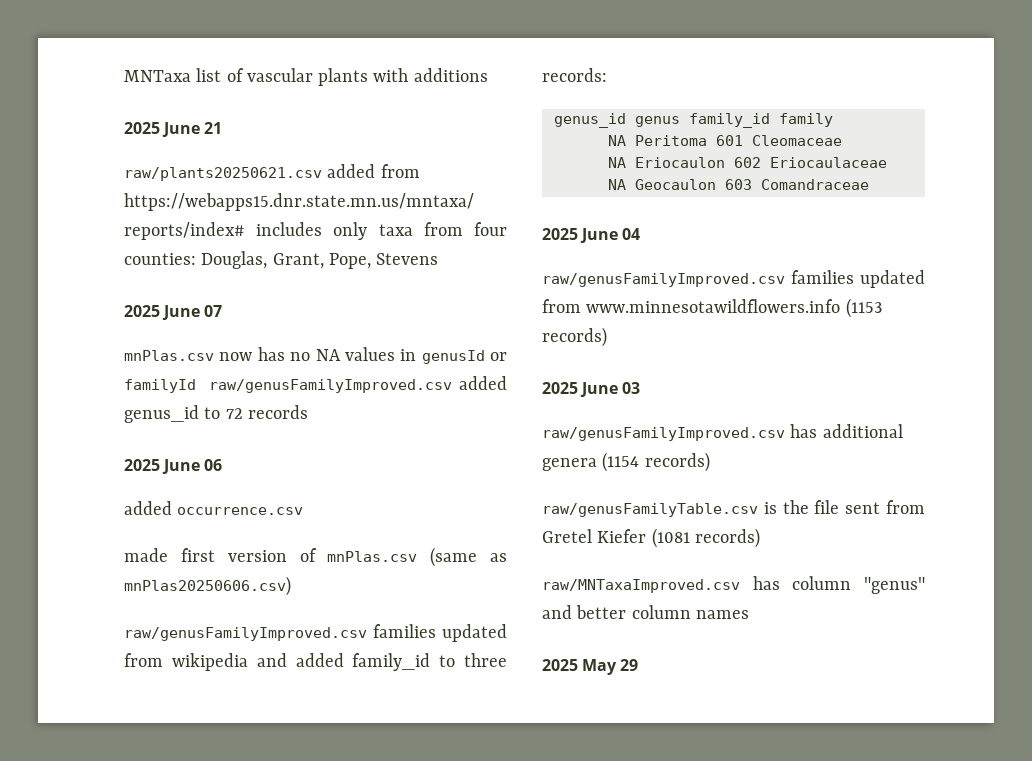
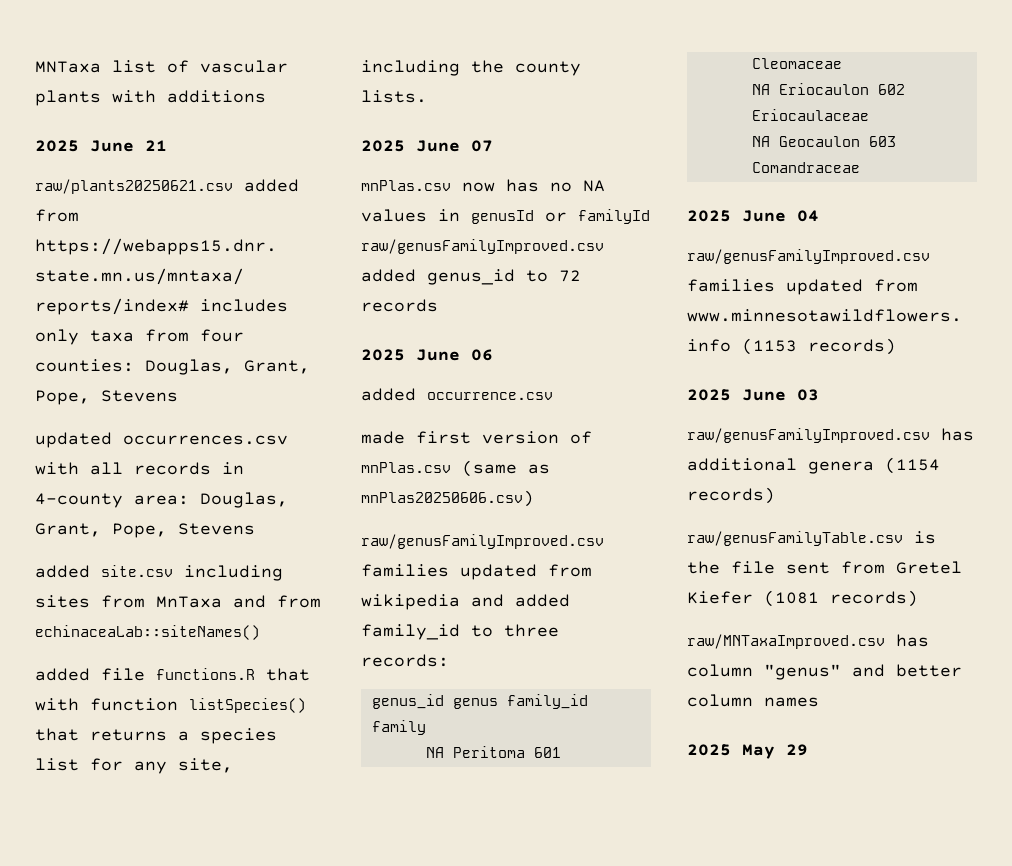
+ updated occurrences.csv with all records in 4-county area: Douglas, Grant, Pope, Stevens
+ added site.csv including sites from MnTaxa and from echinaceaLab::siteNames()
+ added file functions.R that with function listSpecies() that returns a species list for any site, including the county lists.

